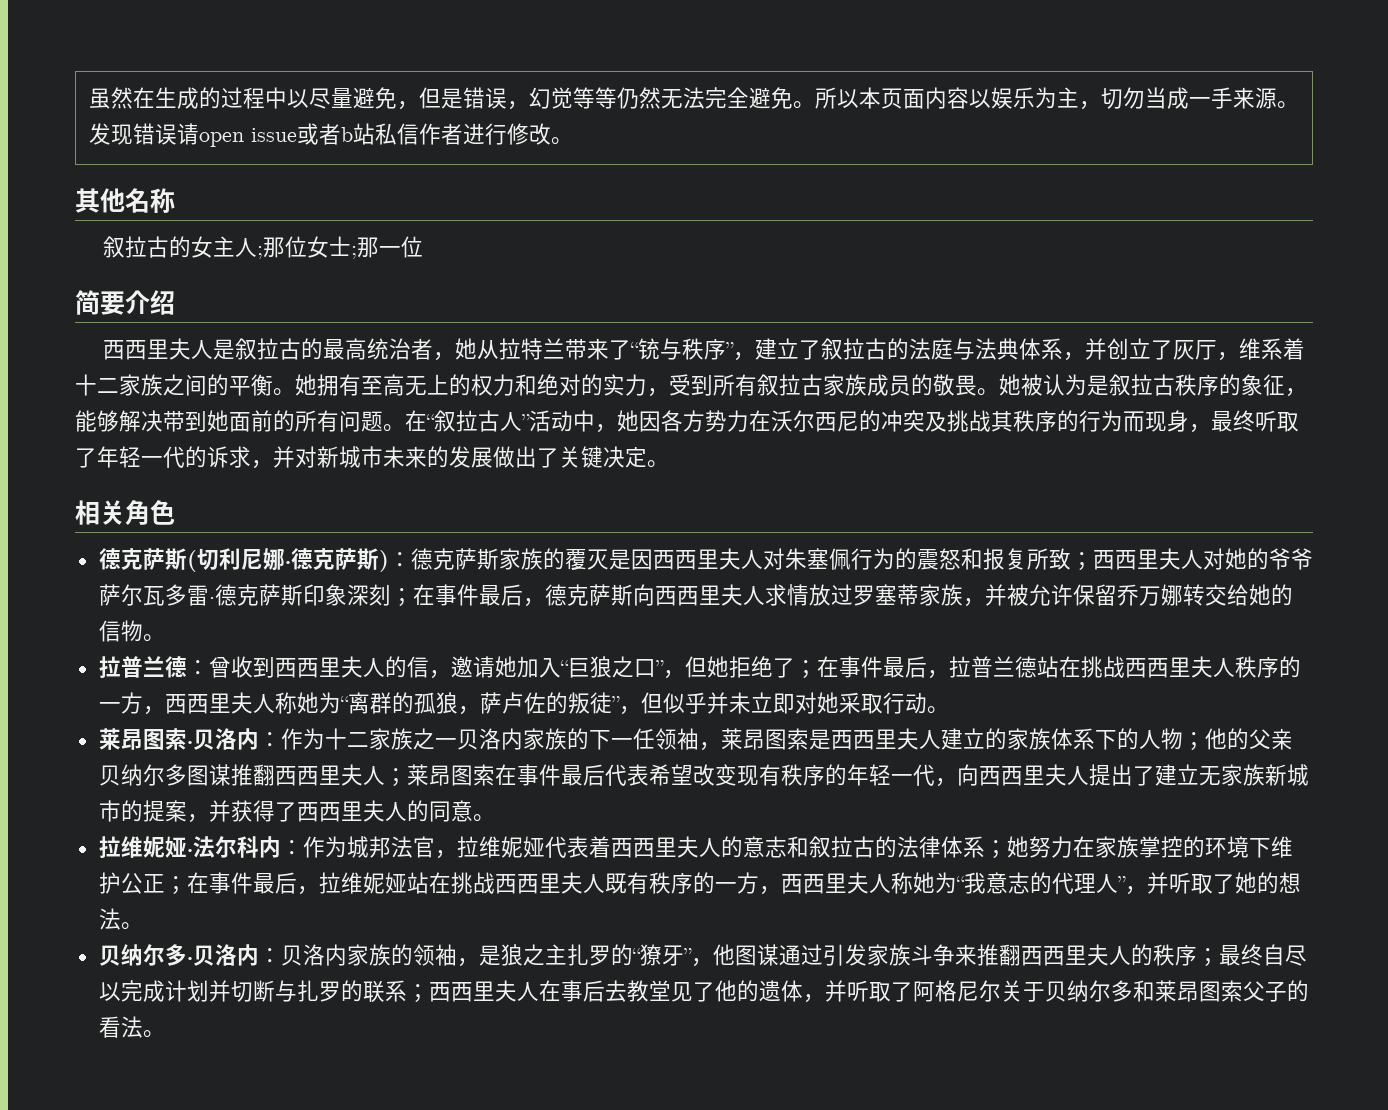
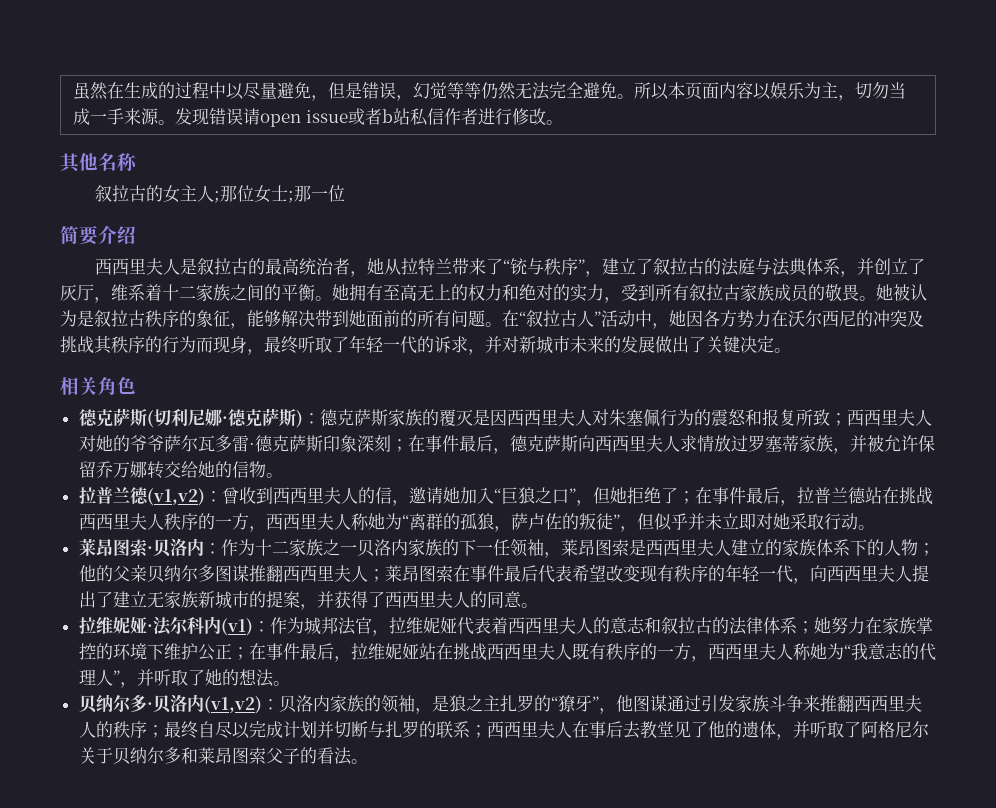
- 拉普兰德：曾收到西西里夫人的信，邀请她加入“巨狼之口”，但她拒绝了；在事件最后，拉普兰德站在挑战西西里夫人秩序的一方，西西里夫人称她为“离群的孤狼，萨卢佐的叛徒”，但似乎并未立即对她采取行动。
+ 拉普兰德(v1,v2)：曾收到西西里夫人的信，邀请她加入“巨狼之口”，但她拒绝了；在事件最后，拉普兰德站在挑战西西里夫人秩序的一方，西西里夫人称她为“离群的孤狼，萨卢佐的叛徒”，但似乎并未立即对她采取行动。
- 拉维妮娅·法尔科内：作为城邦法官，拉维妮娅代表着西西里夫人的意志和叙拉古的法律体系；她努力在家族掌控的环境下维护公正；在事件最后，拉维妮娅站在挑战西西里夫人既有秩序的一方，西西里夫人称她为“我意志的代理人”，并听取了她的想法。
+ 拉维妮娅·法尔科内(v1)：作为城邦法官，拉维妮娅代表着西西里夫人的意志和叙拉古的法律体系；她努力在家族掌控的环境下维护公正；在事件最后，拉维妮娅站在挑战西西里夫人既有秩序的一方，西西里夫人称她为“我意志的代理人”，并听取了她的想法。
- 贝纳尔多·贝洛内：贝洛内家族的领袖，是狼之主扎罗的“獠牙”，他图谋通过引发家族斗争来推翻西西里夫人的秩序；最终自尽以完成计划并切断与扎罗的联系；西西里夫人在事后去教堂见了他的遗体，并听取了阿格尼尔关于贝纳尔多和莱昂图索父子的看法。
+ 贝纳尔多·贝洛内(v1,v2)：贝洛内家族的领袖，是狼之主扎罗的“獠牙”，他图谋通过引发家族斗争来推翻西西里夫人的秩序；最终自尽以完成计划并切断与扎罗的联系；西西里夫人在事后去教堂见了他的遗体，并听取了阿格尼尔关于贝纳尔多和莱昂图索父子的看法。

